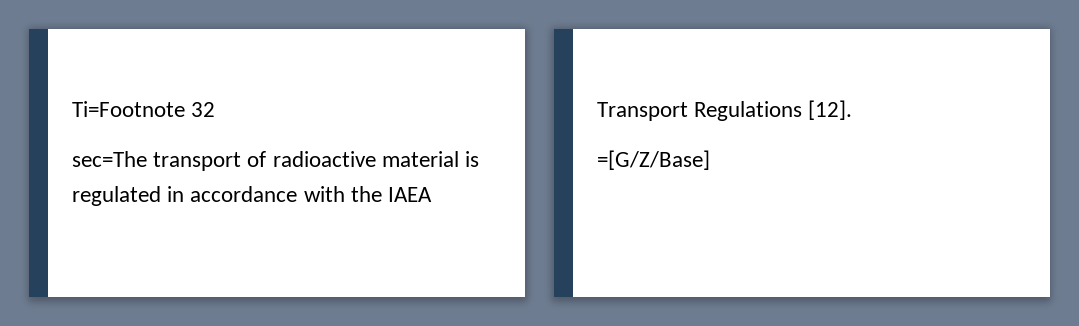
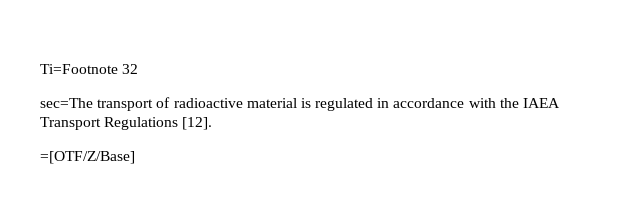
- =[G/Z/Base]
+ =[OTF/Z/Base]

